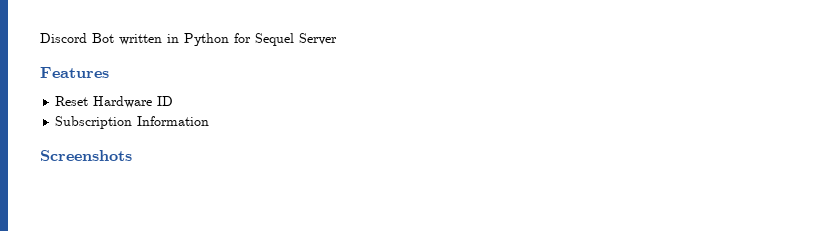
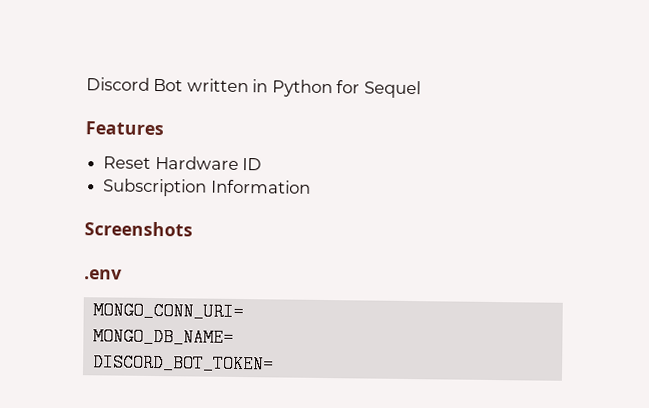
- Discord Bot written in Python for Sequel Server
+ Discord Bot written in Python for Sequel
+ .env
+ MONGO_CONN_URI=
+ MONGO_DB_NAME=
+ DISCORD_BOT_TOKEN=

